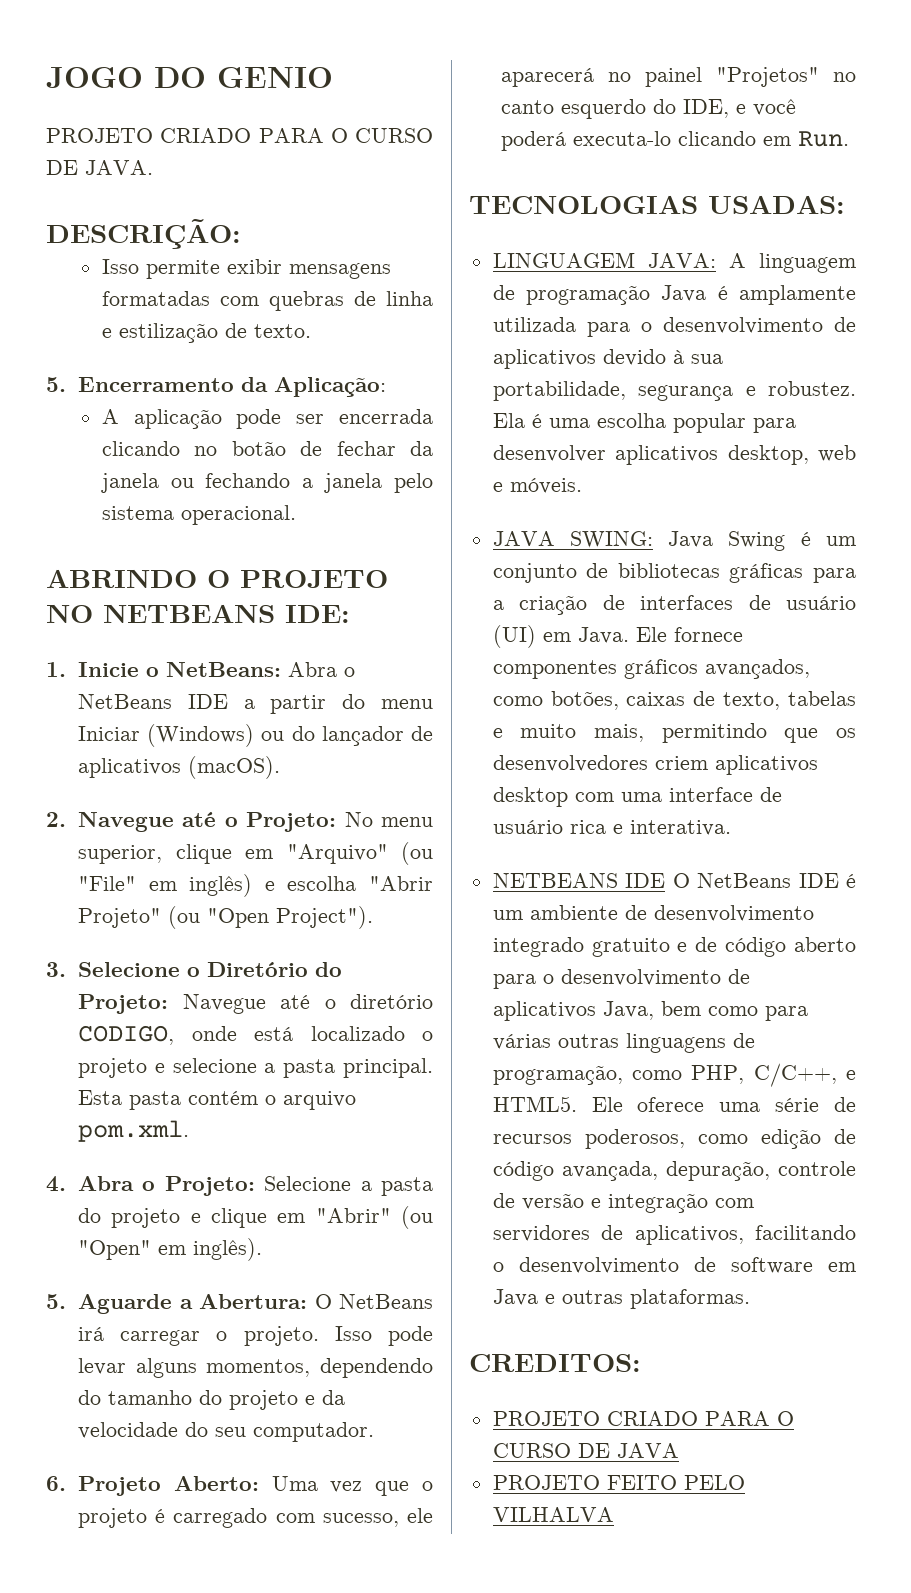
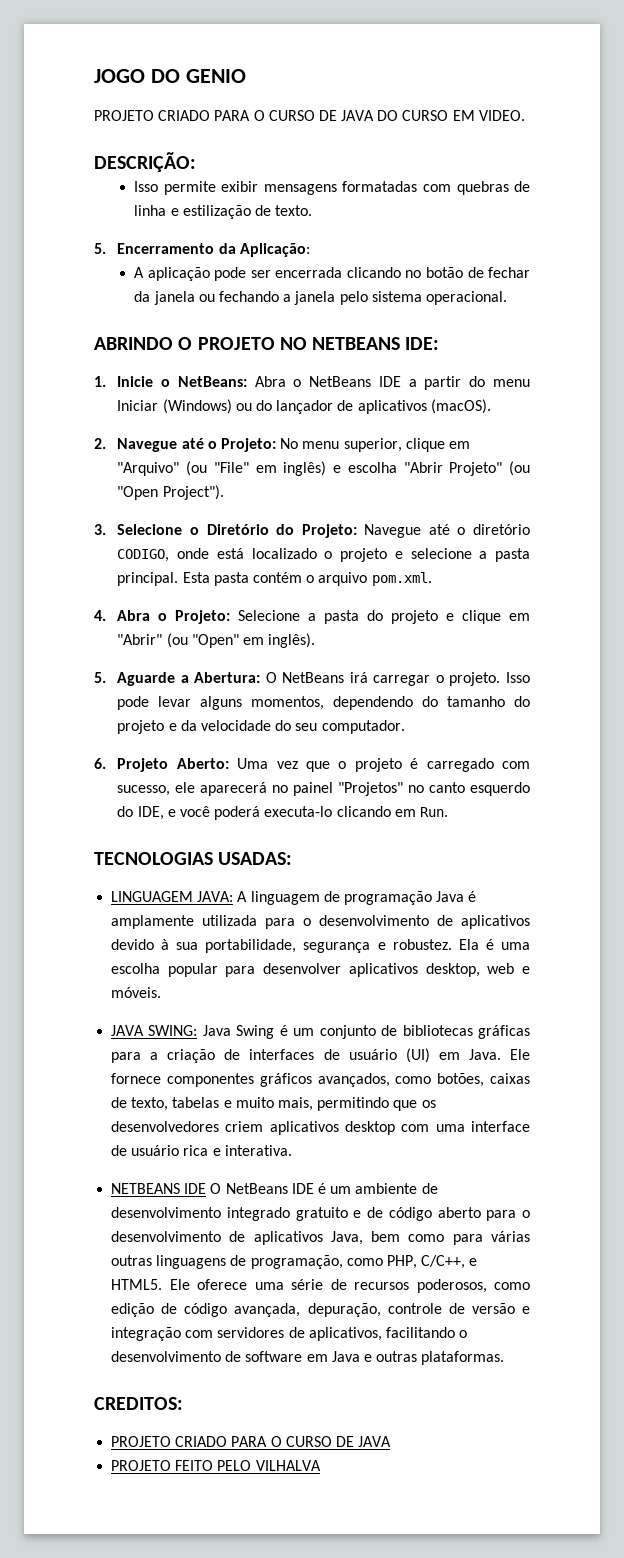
- PROJETO CRIADO PARA O CURSO DE JAVA.
+ PROJETO CRIADO PARA O CURSO DE JAVA DO CURSO EM VIDEO.

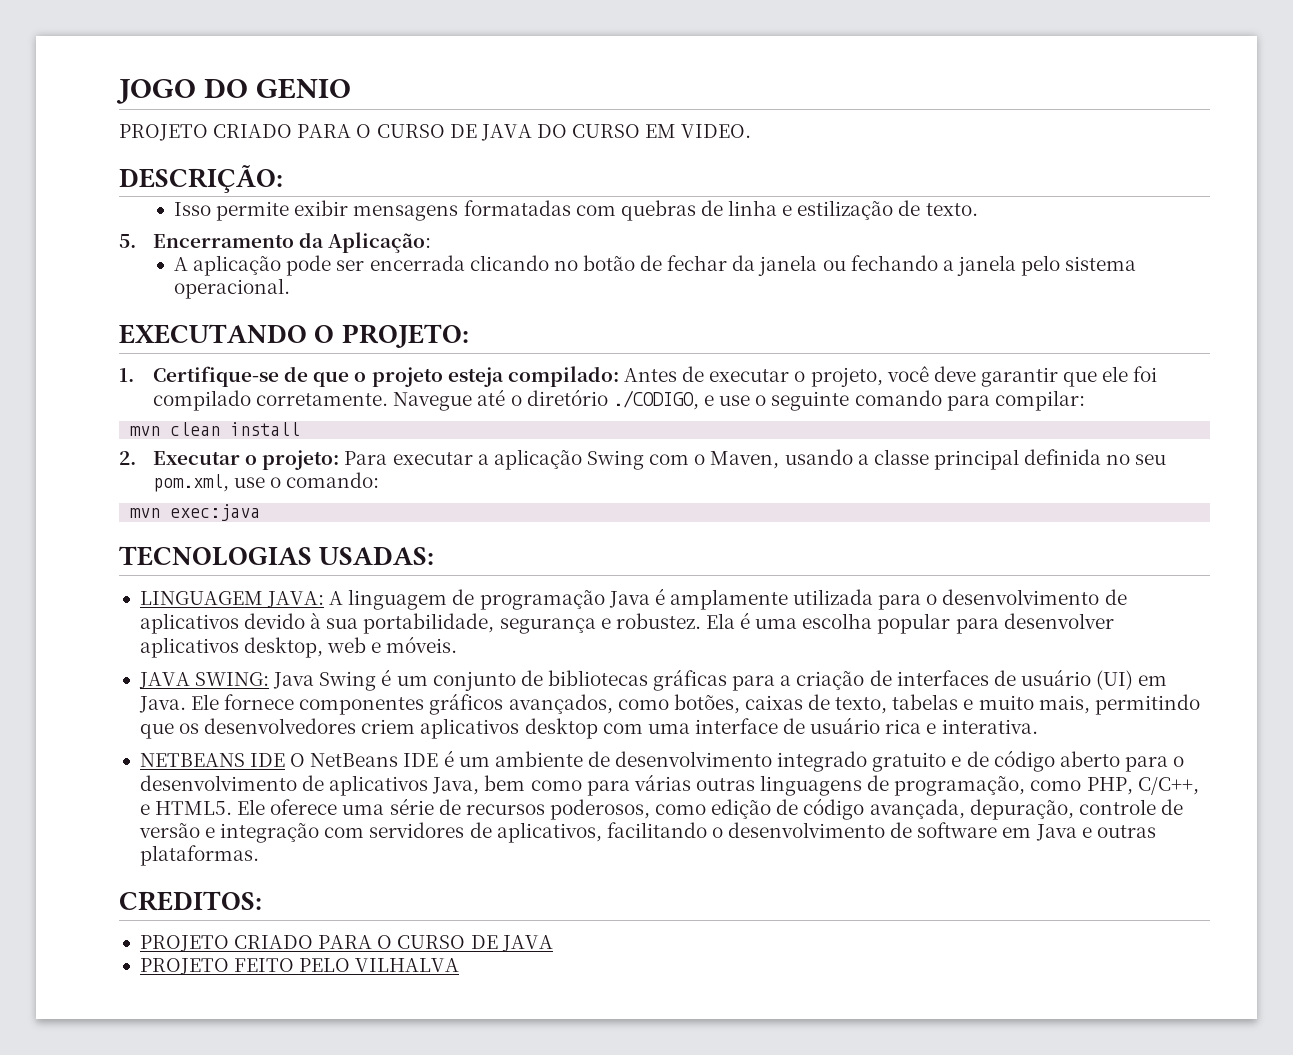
- ABRINDO O PROJETO NO NETBEANS IDE:
- 1. Inicie o NetBeans: Abra o NetBeans IDE a partir do menu Iniciar (Windows) ou do lançador de aplicativos (macOS).
- 2. Navegue até o Projeto: No menu superior, clique em "Arquivo" (ou "File" em inglês) e escolha "Abrir Projeto" (ou "Open Project").
- 3. Selecione o Diretório do Projeto: Navegue até o diretório CODIGO, onde está localizado o projeto e selecione a pasta principal. Esta pasta contém o arquivo pom.xml.
- 4. Abra o Projeto: Selecione a pasta do projeto e clique em "Abrir" (ou "Open" em inglês).
- 5. Aguarde a Abertura: O NetBeans irá carregar o projeto. Isso pode levar alguns momentos, dependendo do tamanho do projeto e da velocidade do seu computador.
- 6. Projeto Aberto: Uma vez que o projeto é carregado com sucesso, ele aparecerá no painel "Projetos" no canto esquerdo do IDE, e você poderá executa-lo clicando em Run.
+ EXECUTANDO O PROJETO:
+ 1. Certifique-se de que o projeto esteja compilado: Antes de executar o projeto, você deve garantir que ele foi compilado corretamente. Navegue até o diretório ./CODIGO, e use o seguinte comando para compilar:
+ mvn clean install
+ 2. Executar o projeto: Para executar a aplicação Swing com o Maven, usando a classe principal definida no seu pom.xml, use o comando:
+ mvn exec:java

